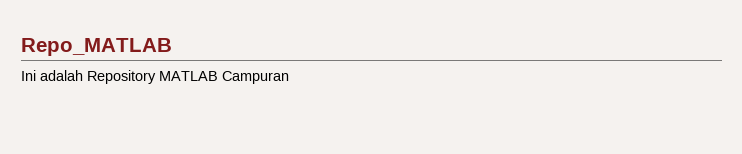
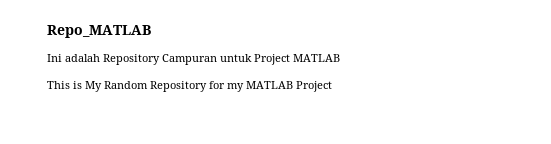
- Ini adalah Repository MATLAB Campuran
+ Ini adalah Repository Campuran untuk Project MATLAB
+ This is My Random Repository for my MATLAB Project

